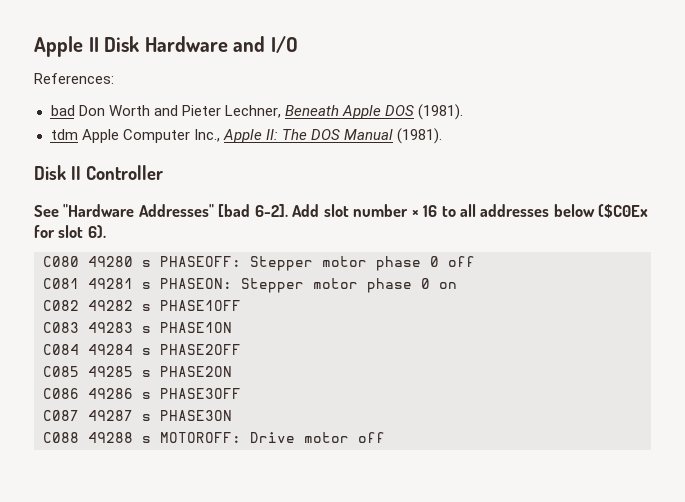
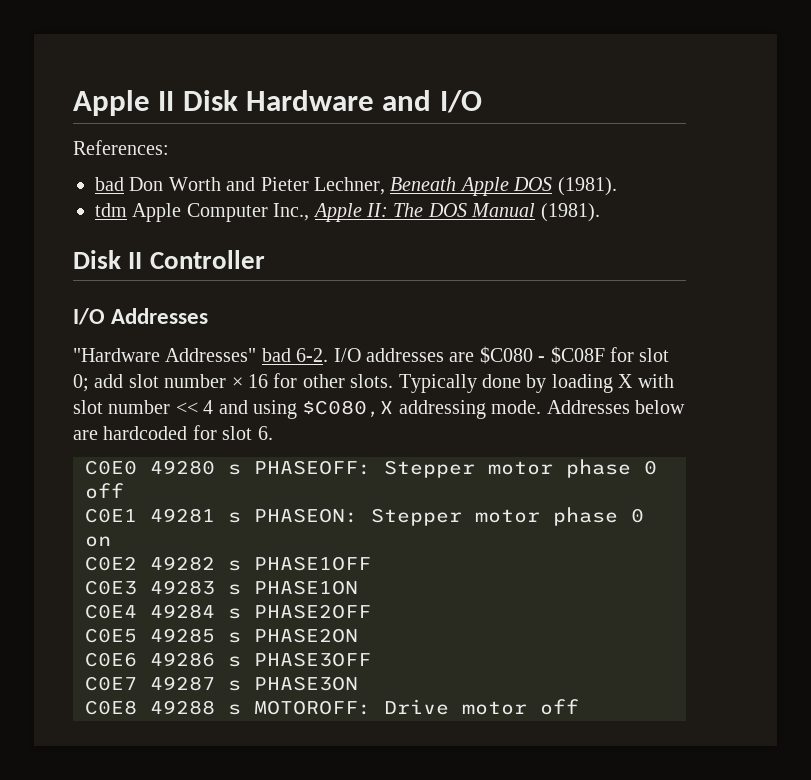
- See "Hardware Addresses" [bad 6-2]. Add slot number × 16 to all addresses below ($C0Ex for slot 6).
- C080 49280 s PHASEOFF: Stepper motor phase 0 off
+ I/O Addresses
+ "Hardware Addresses" bad 6-2. I/O addresses are $C080 - $C08F for slot 0; add slot number × 16 for other slots. Typically done by loading X with slot number << 4 and using $C080,X addressing mode. Addresses below are hardcoded for slot 6.
+ C0E0 49280 s PHASEOFF: Stepper motor phase 0 off
- C081 49281 s PHASEON: Stepper motor phase 0 on
+ C0E1 49281 s PHASEON: Stepper motor phase 0 on
- C082 49282 s PHASE1OFF
+ C0E2 49282 s PHASE1OFF
- C083 49283 s PHASE1ON
+ C0E3 49283 s PHASE1ON
- C084 49284 s PHASE2OFF
+ C0E4 49284 s PHASE2OFF
- C085 49285 s PHASE2ON
+ C0E5 49285 s PHASE2ON
- C086 49286 s PHASE3OFF
+ C0E6 49286 s PHASE3OFF
- C087 49287 s PHASE3ON
+ C0E7 49287 s PHASE3ON
- C088 49288 s MOTOROFF: Drive motor off
+ C0E8 49288 s MOTOROFF: Drive motor off

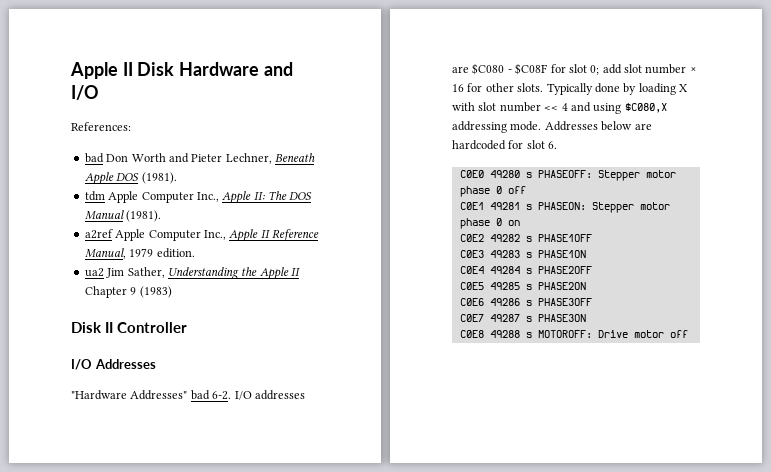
+ a2ref Apple Computer Inc., Apple II Reference Manual, 1979 edition.
+ ua2 Jim Sather, Understanding the Apple II Chapter 9 (1983)

